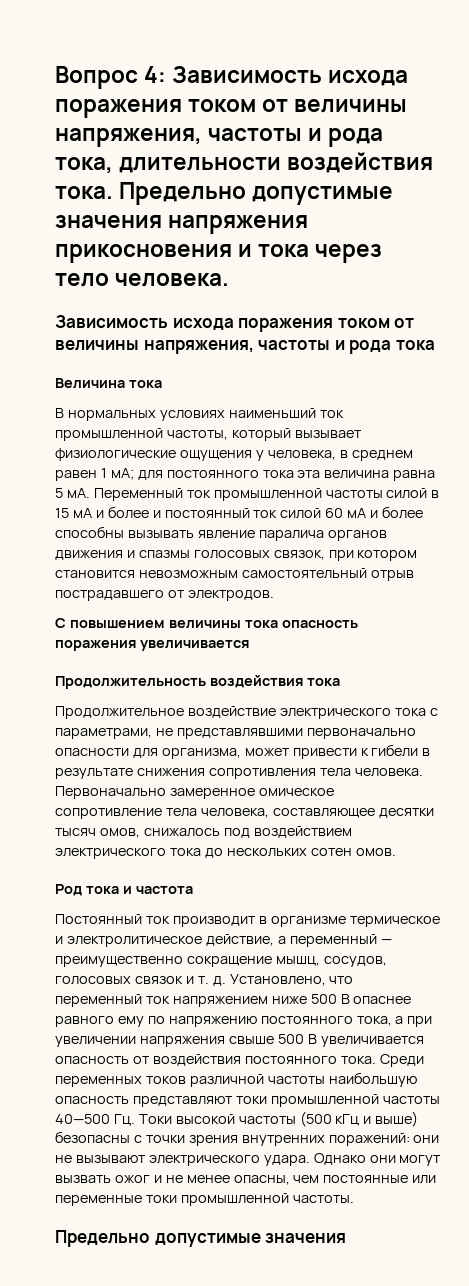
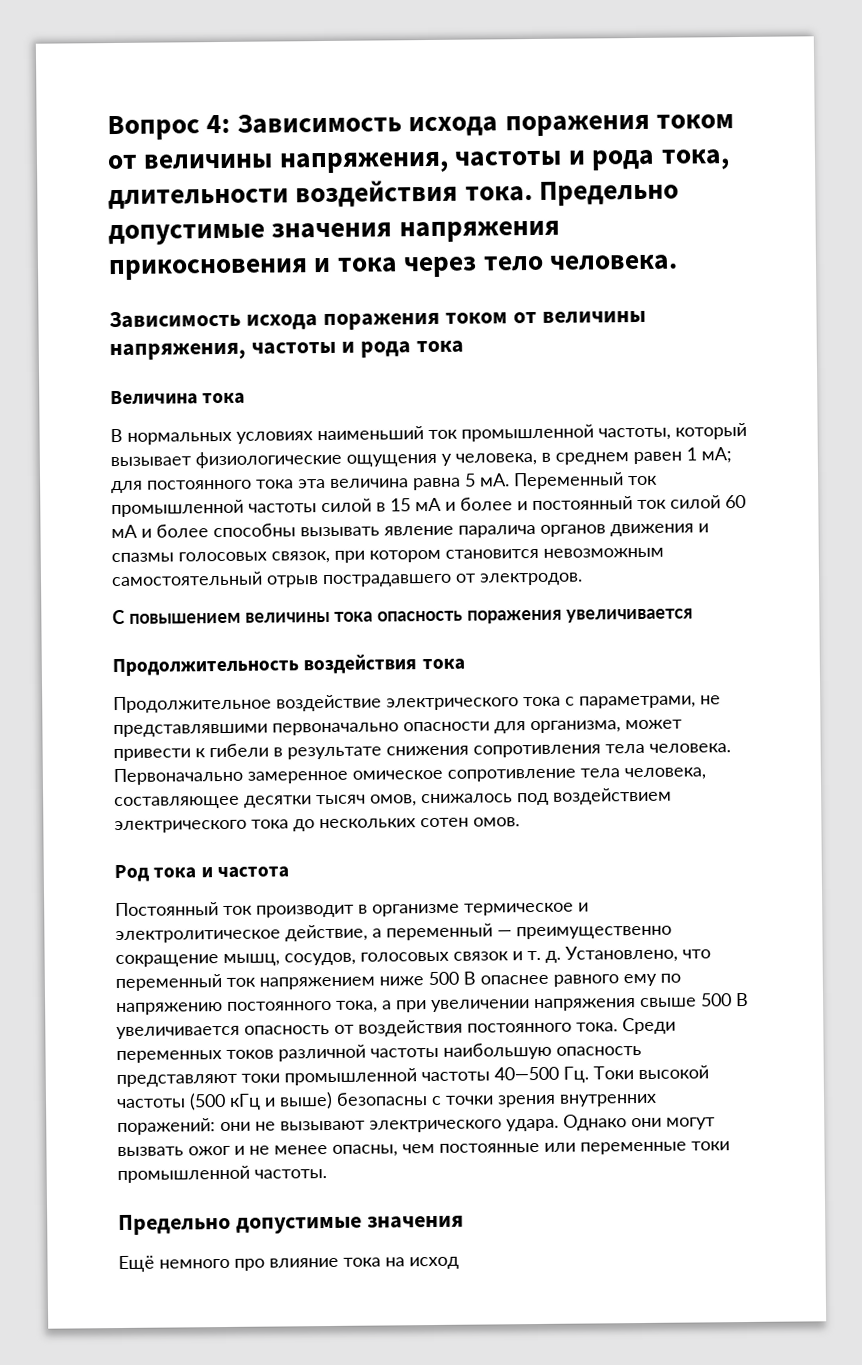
+ Ещё немного про влияние тока на исход

